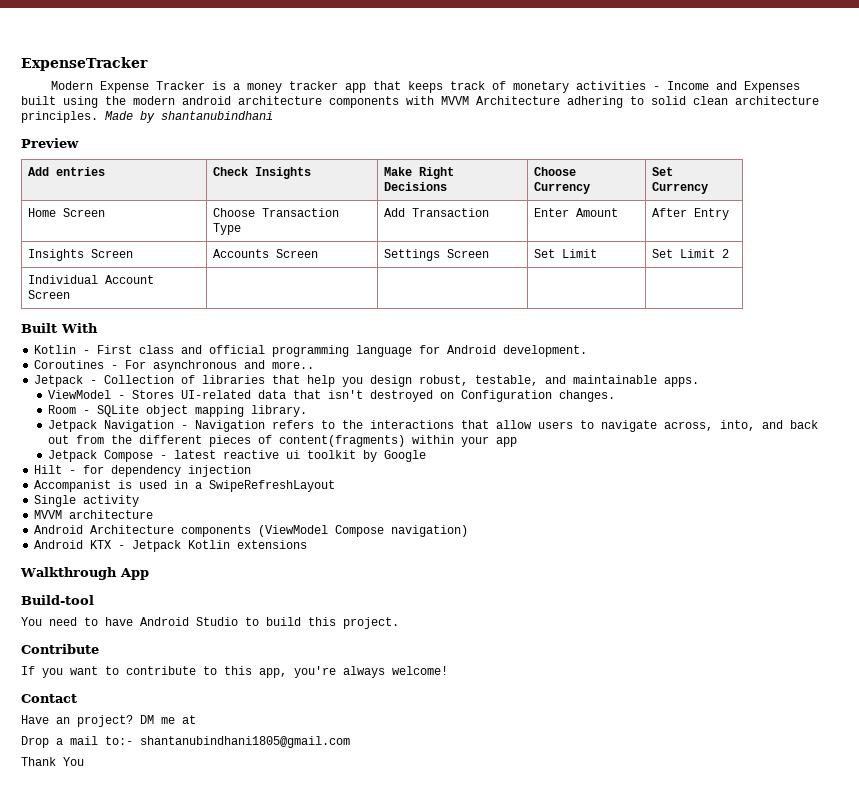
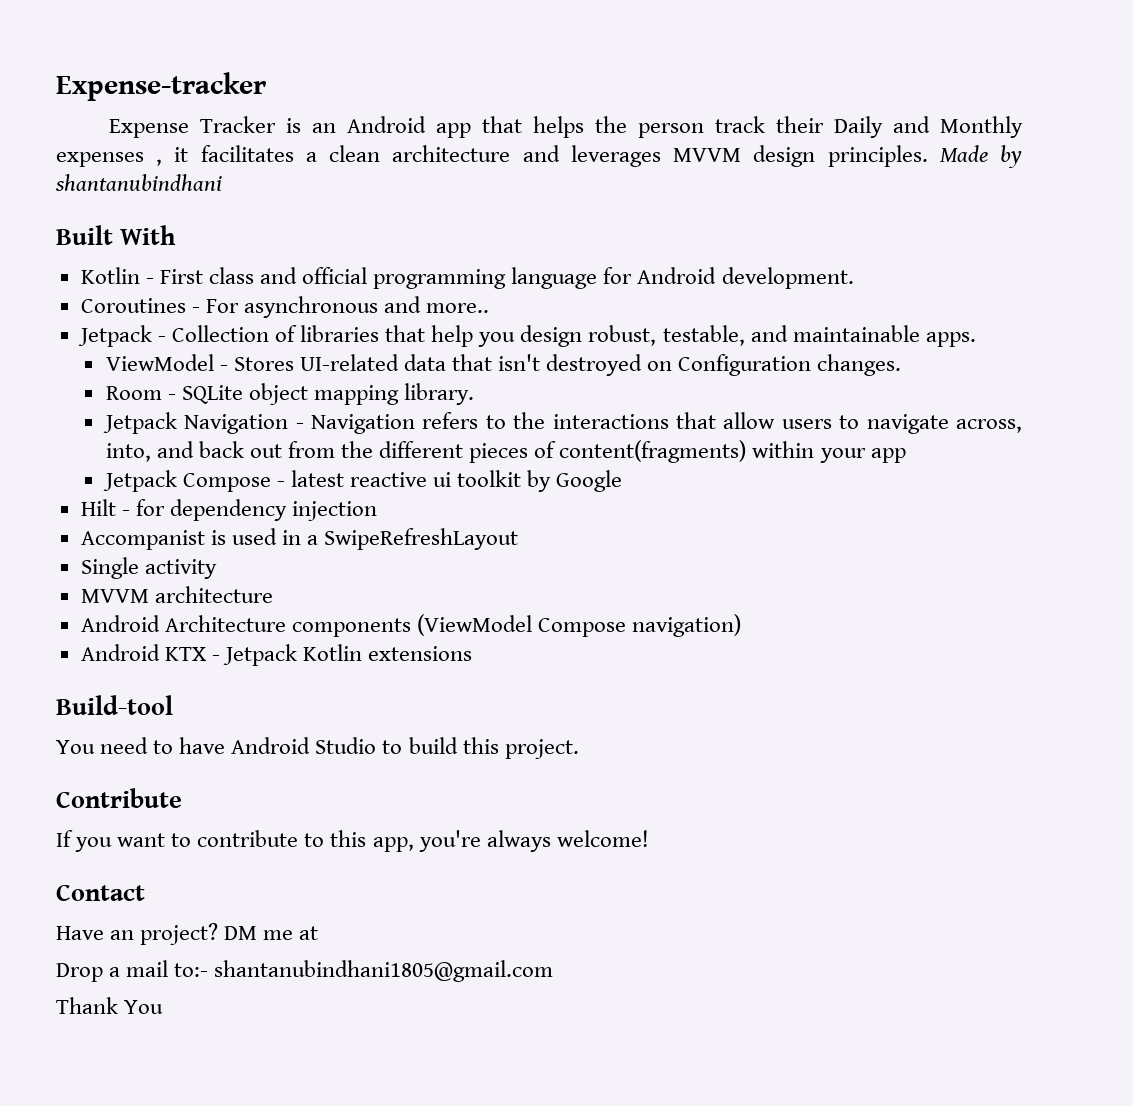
- ExpenseTracker
- Modern Expense Tracker is a money tracker app that keeps track of monetary activities - Income and Expenses built using the modern android architecture components with MVVM Architecture adhering to solid clean architecture principles. Made by shantanubindhani
- Preview
- Add entries | Check Insights | Make Right Decisions | Choose Currency | Set Currency
- Home Screen | Choose Transaction Type | Add Transaction | Enter Amount | After Entry
- Insights Screen | Accounts Screen | Settings Screen | Set Limit | Set Limit 2
- Individual Account Screen | | | |
+ Expense-tracker
+ Expense Tracker is an Android app that helps the person track their Daily and Monthly expenses , it facilitates a clean architecture and leverages MVVM design principles. Made by shantanubindhani
- Walkthrough App

